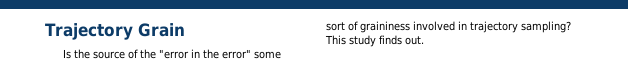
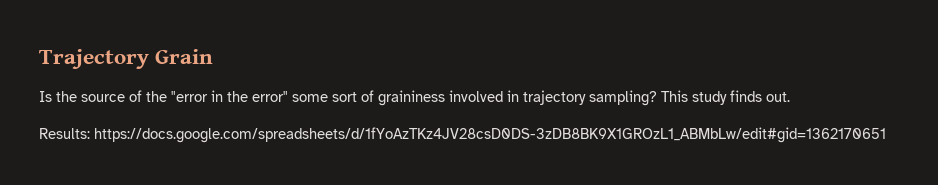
+ Results: https://docs.google.com/spreadsheets/d/1fYoAzTKz4JV28csD0DS-3zDB8BK9X1GROzL1_ABMbLw/edit#gid=1362170651

